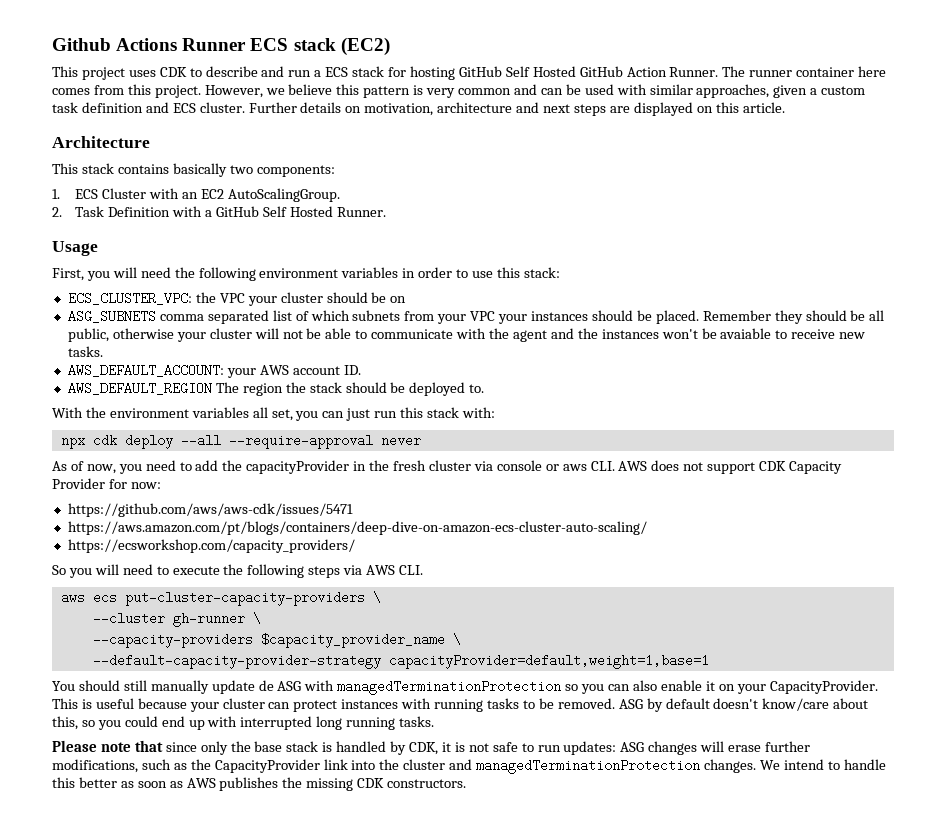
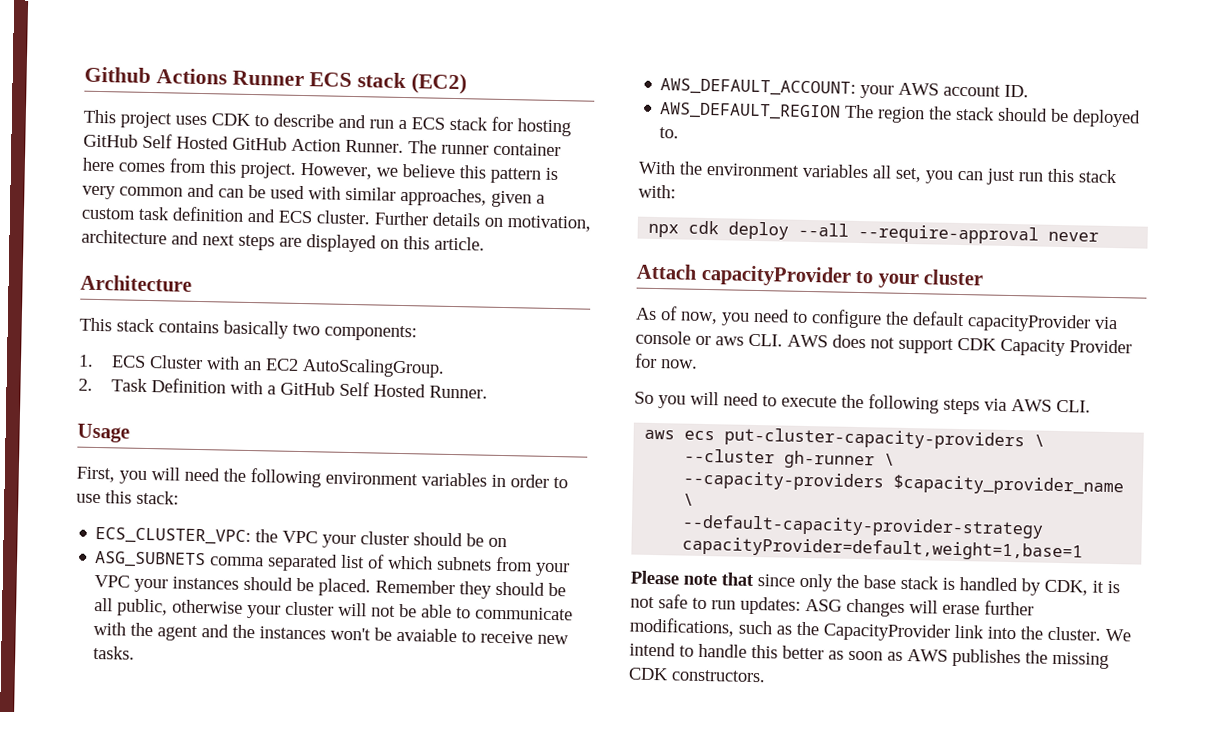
+ Attach capacityProvider to your cluster
- As of now, you need to add the capacityProvider in the fresh cluster via console or aws CLI. AWS does not support CDK Capacity Provider for now:
- https://github.com/aws/aws-cdk/issues/5471
- https://aws.amazon.com/pt/blogs/containers/deep-dive-on-amazon-ecs-cluster-auto-scaling/
- https://ecsworkshop.com/capacity_providers/
+ As of now, you need to configure the default capacityProvider via console or aws CLI. AWS does not support CDK Capacity Provider for now.
- You should still manually update de ASG with managedTerminationProtection so you can also enable it on your CapacityProvider. This is useful because your cluster can protect instances with running tasks to be removed. ASG by default doesn't know/care about this, so you could end up with interrupted long running tasks.
- Please note that since only the base stack is handled by CDK, it is not safe to run updates: ASG changes will erase further modifications, such as the CapacityProvider link into the cluster and managedTerminationProtection changes.
+ Please note that since only the base stack is handled by CDK, it is not safe to run updates: ASG changes will erase further modifications, such as the CapacityProvider link into the cluster.

